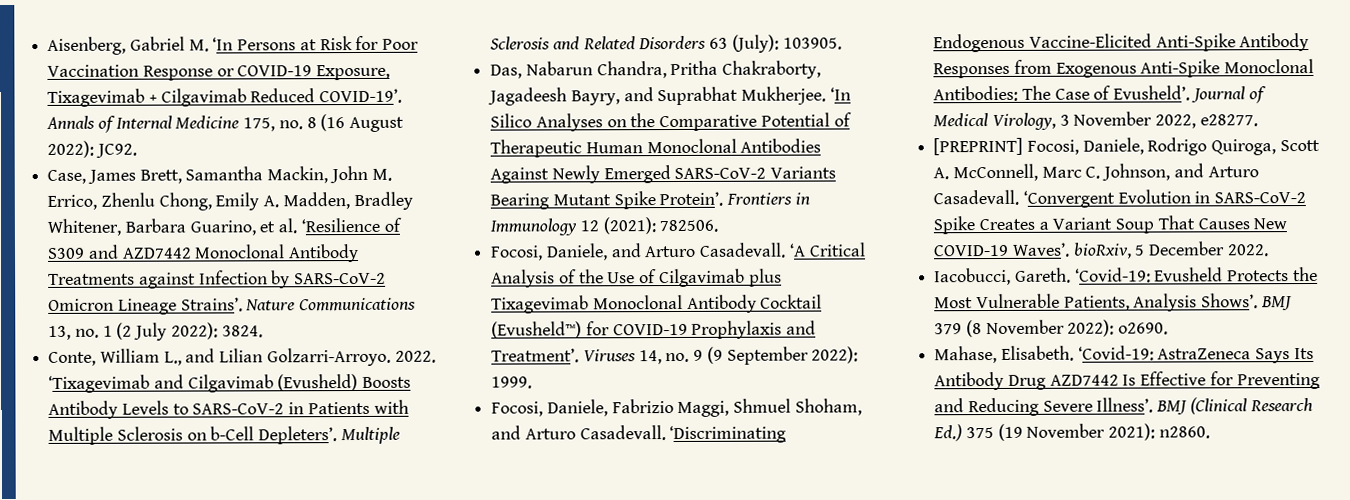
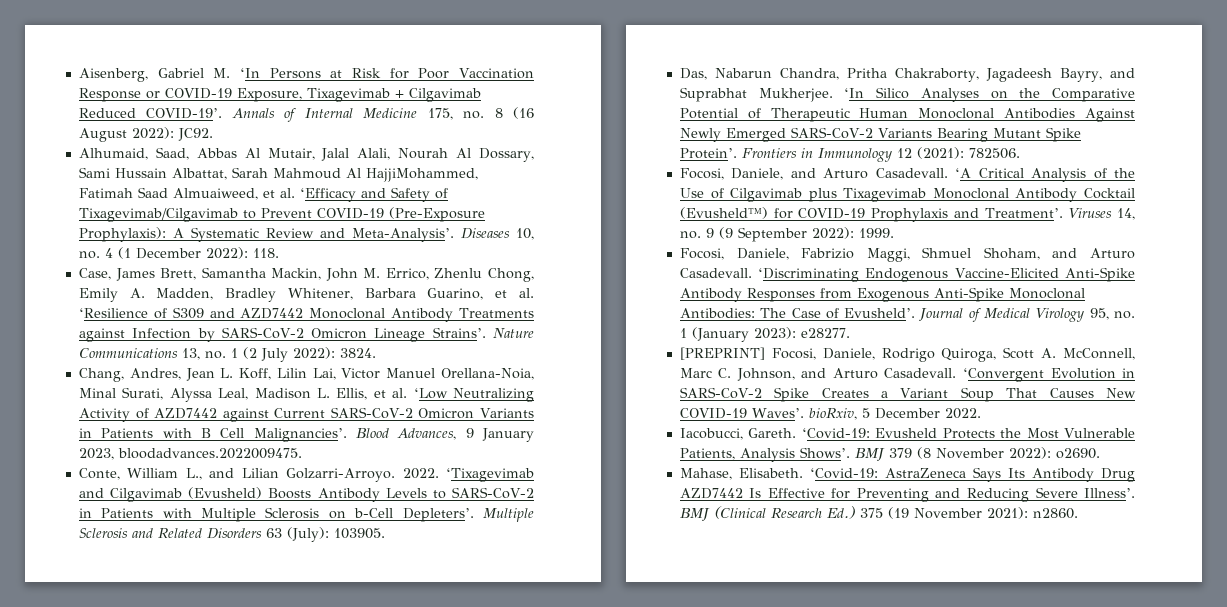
+ Alhumaid, Saad, Abbas Al Mutair, Jalal Alali, Nourah Al Dossary, Sami Hussain Albattat, Sarah Mahmoud Al HajjiMohammed, Fatimah Saad Almuaiweed, et al. ‘Efficacy and Safety of Tixagevimab/Cilgavimab to Prevent COVID-19 (Pre-Exposure Prophylaxis): A Systematic Review and Meta-Analysis’. Diseases 10, no. 4 (1 December 2022): 118.
+ Chang, Andres, Jean L. Koff, Lilin Lai, Victor Manuel Orellana-Noia, Minal Surati, Alyssa Leal, Madison L. Ellis, et al. ‘Low Neutralizing Activity of AZD7442 against Current SARS-CoV-2 Omicron Variants in Patients with B Cell Malignancies’. Blood Advances, 9 January 2023, bloodadvances.2022009475.
- Journal of Medical Virology, 3 November 2022, e28277.
+ Journal of Medical Virology 95, no. 1 (January 2023): e28277.

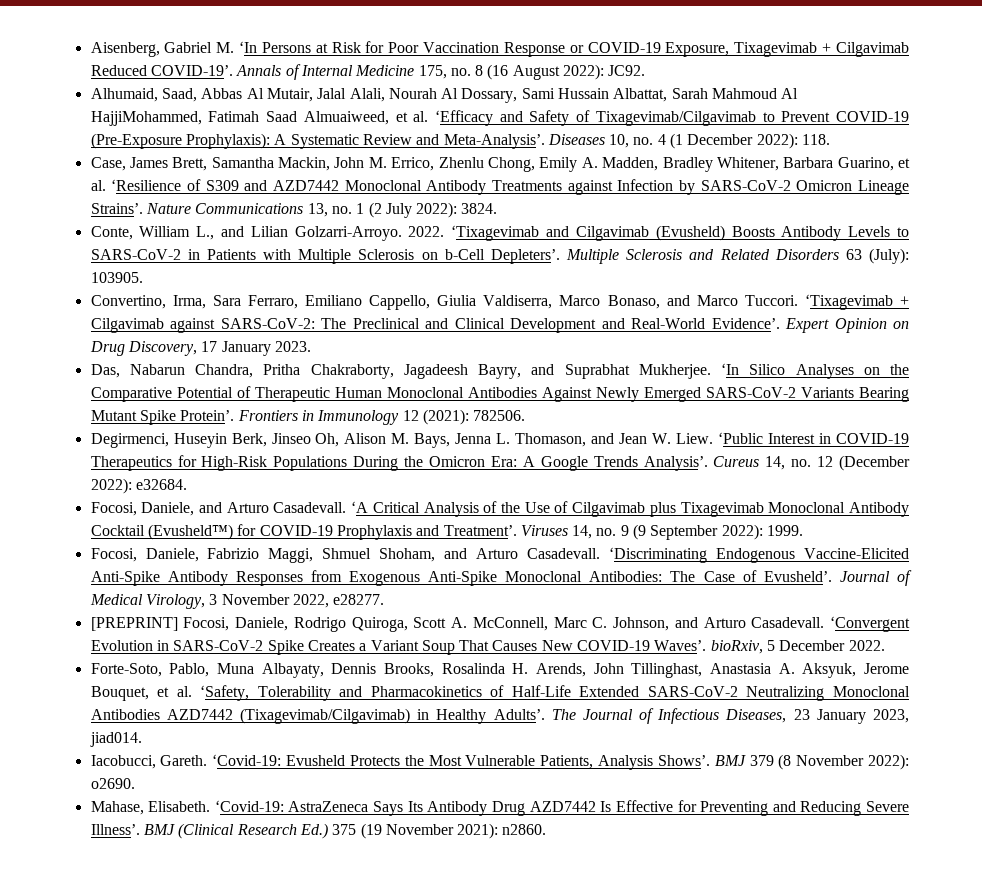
- Chang, Andres, Jean L. Koff, Lilin Lai, Victor Manuel Orellana-Noia, Minal Surati, Alyssa Leal, Madison L. Ellis, et al. ‘Low Neutralizing Activity of AZD7442 against Current SARS-CoV-2 Omicron Variants in Patients with B Cell Malignancies’. Blood Advances, 9 January 2023, bloodadvances.2022009475.
+ Convertino, Irma, Sara Ferraro, Emiliano Cappello, Giulia Valdiserra, Marco Bonaso, and Marco Tuccori. ‘Tixagevimab + Cilgavimab against SARS-CoV-2: The Preclinical and Clinical Development and Real-World Evidence’. Expert Opinion on Drug Discovery, 17 January 2023.
+ Degirmenci, Huseyin Berk, Jinseo Oh, Alison M. Bays, Jenna L. Thomason, and Jean W. Liew. ‘Public Interest in COVID-19 Therapeutics for High-Risk Populations During the Omicron Era: A Google Trends Analysis’. Cureus 14, no. 12 (December 2022): e32684.
- Journal of Medical Virology 95, no. 1 (January 2023): e28277.
+ Journal of Medical Virology, 3 November 2022, e28277.
+ Forte-Soto, Pablo, Muna Albayaty, Dennis Brooks, Rosalinda H. Arends, John Tillinghast, Anastasia A. Aksyuk, Jerome Bouquet, et al. ‘Safety, Tolerability and Pharmacokinetics of Half-Life Extended SARS-CoV-2 Neutralizing Monoclonal Antibodies AZD7442 (Tixagevimab/Cilgavimab) in Healthy Adults’. The Journal of Infectious Diseases, 23 January 2023, jiad014.

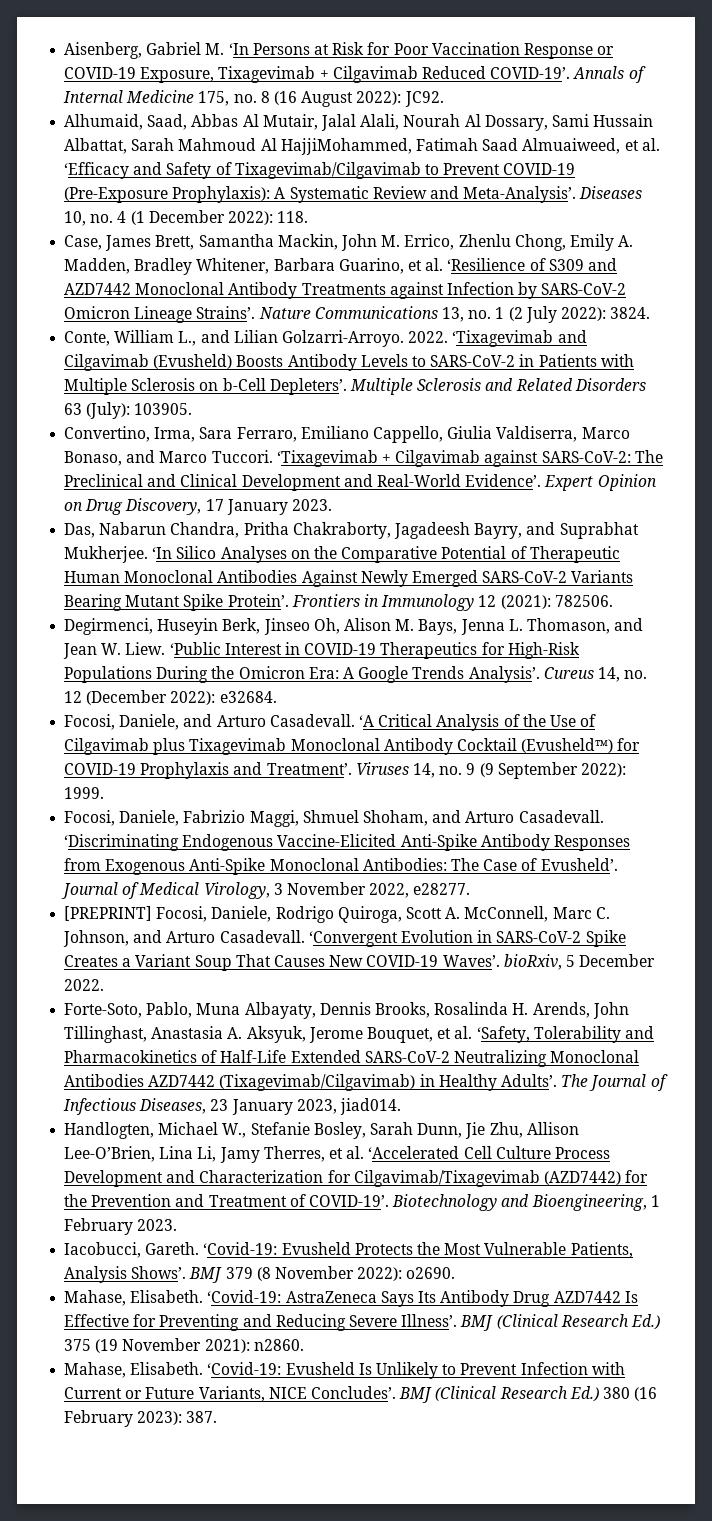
+ Handlogten, Michael W., Stefanie Bosley, Sarah Dunn, Jie Zhu, Allison Lee-O’Brien, Lina Li, Jamy Therres, et al. ‘Accelerated Cell Culture Process Development and Characterization for Cilgavimab/Tixagevimab (AZD7442) for the Prevention and Treatment of COVID-19’. Biotechnology and Bioengineering, 1 February 2023.
+ Mahase, Elisabeth. ‘Covid-19: Evusheld Is Unlikely to Prevent Infection with Current or Future Variants, NICE Concludes’. BMJ (Clinical Research Ed.) 380 (16 February 2023): 387.

